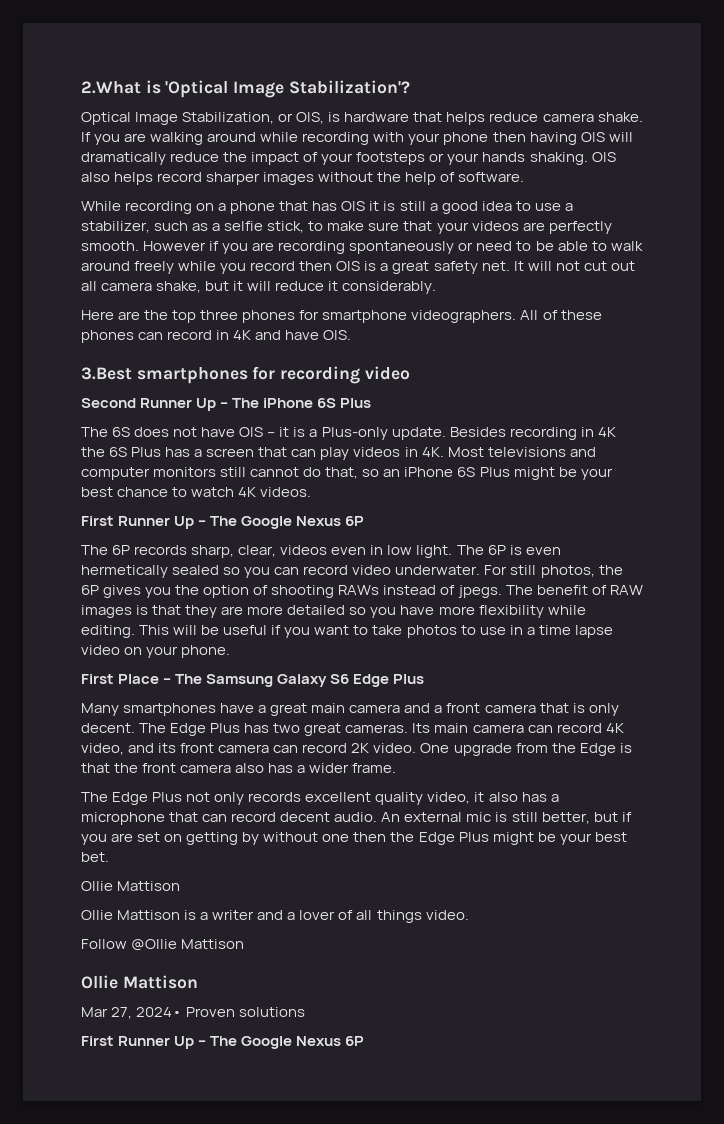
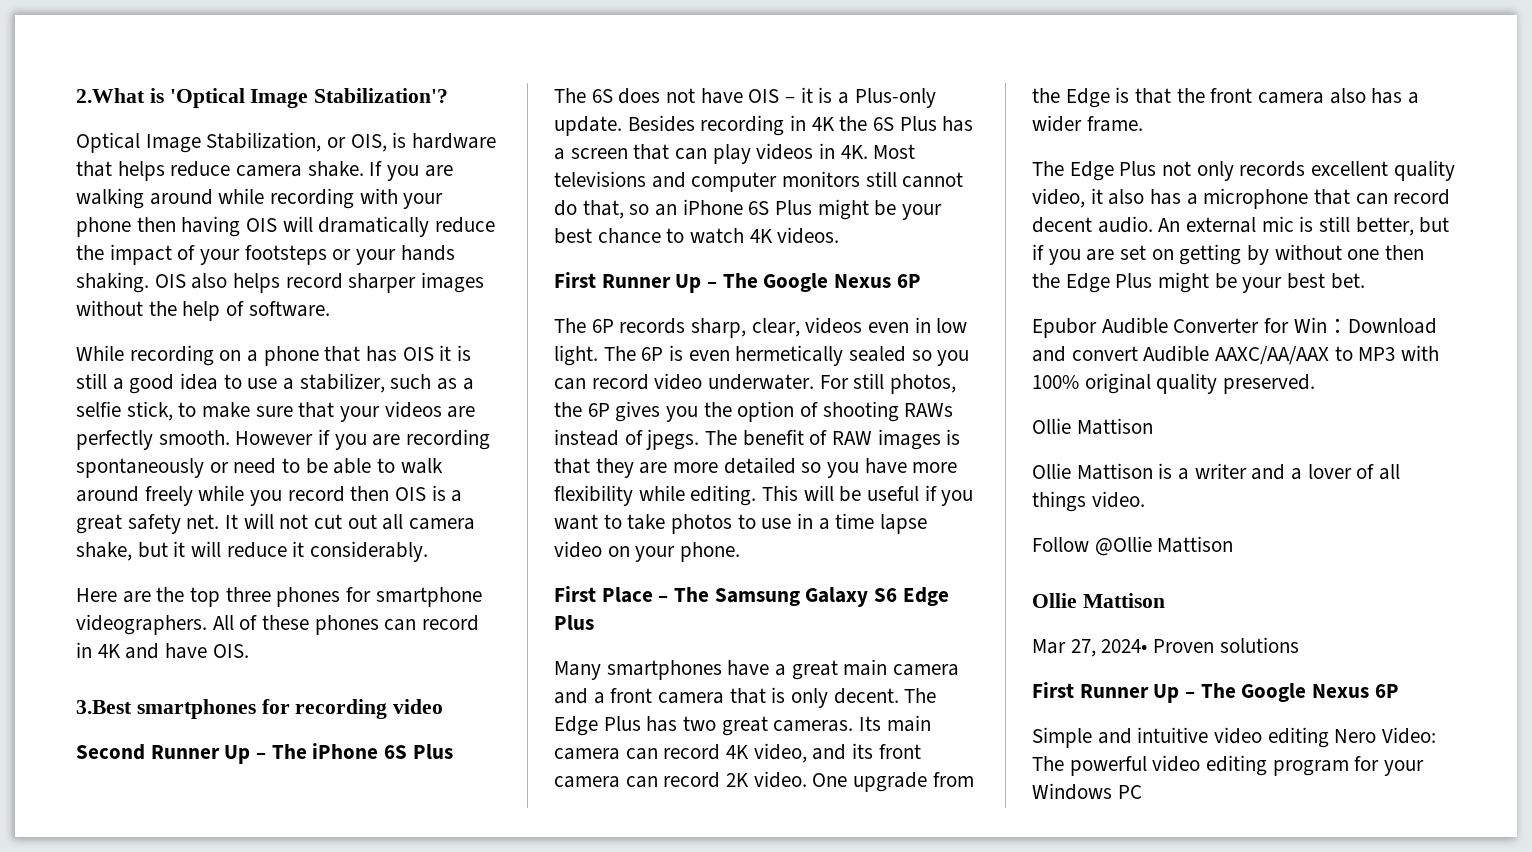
+ Epubor Audible Converter for Win：Download and convert Audible AAXC/AA/AAX to MP3 with 100% original quality preserved.
+ Simple and intuitive video editing Nero Video: The powerful video editing program for your Windows PC

